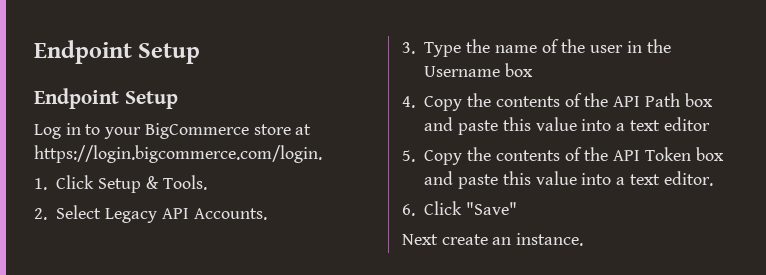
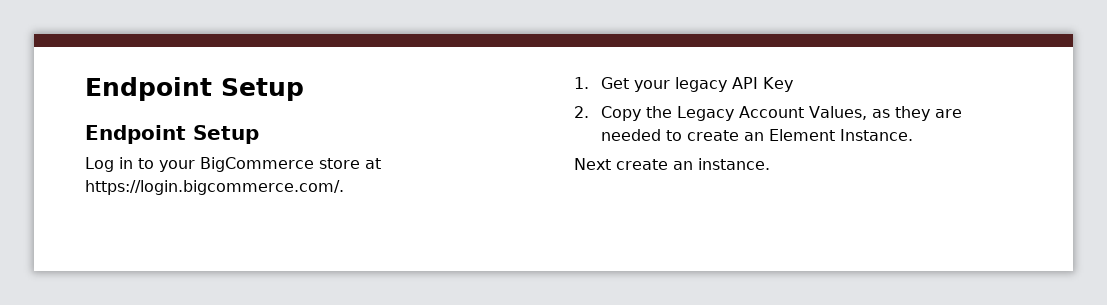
- Log in to your BigCommerce store at https://login.bigcommerce.com/login.
+ Log in to your BigCommerce store at https://login.bigcommerce.com/.
- 1. Click Setup & Tools.
- 2. Select Legacy API Accounts.
- 3. Type the name of the user in the Username box
- 4. Copy the contents of the API Path box and paste this value into a text editor
- 5. Copy the contents of the API Token box and paste this value into a text editor.
- 6. Click "Save"
+ 1. Get your legacy API Key
+ 2. Copy the Legacy Account Values, as they are needed to create an Element Instance.

